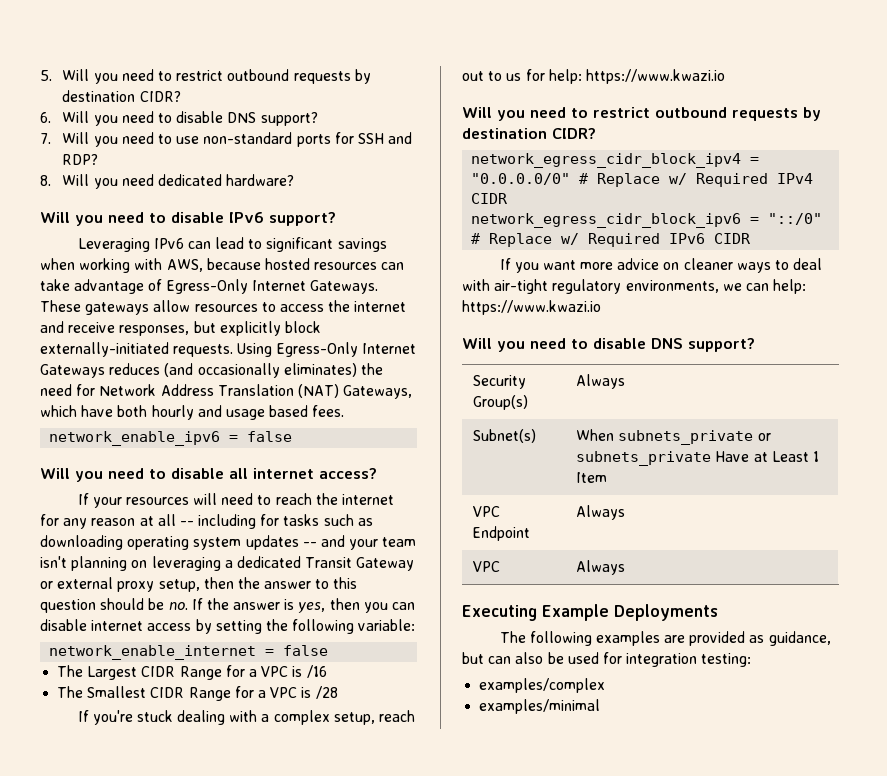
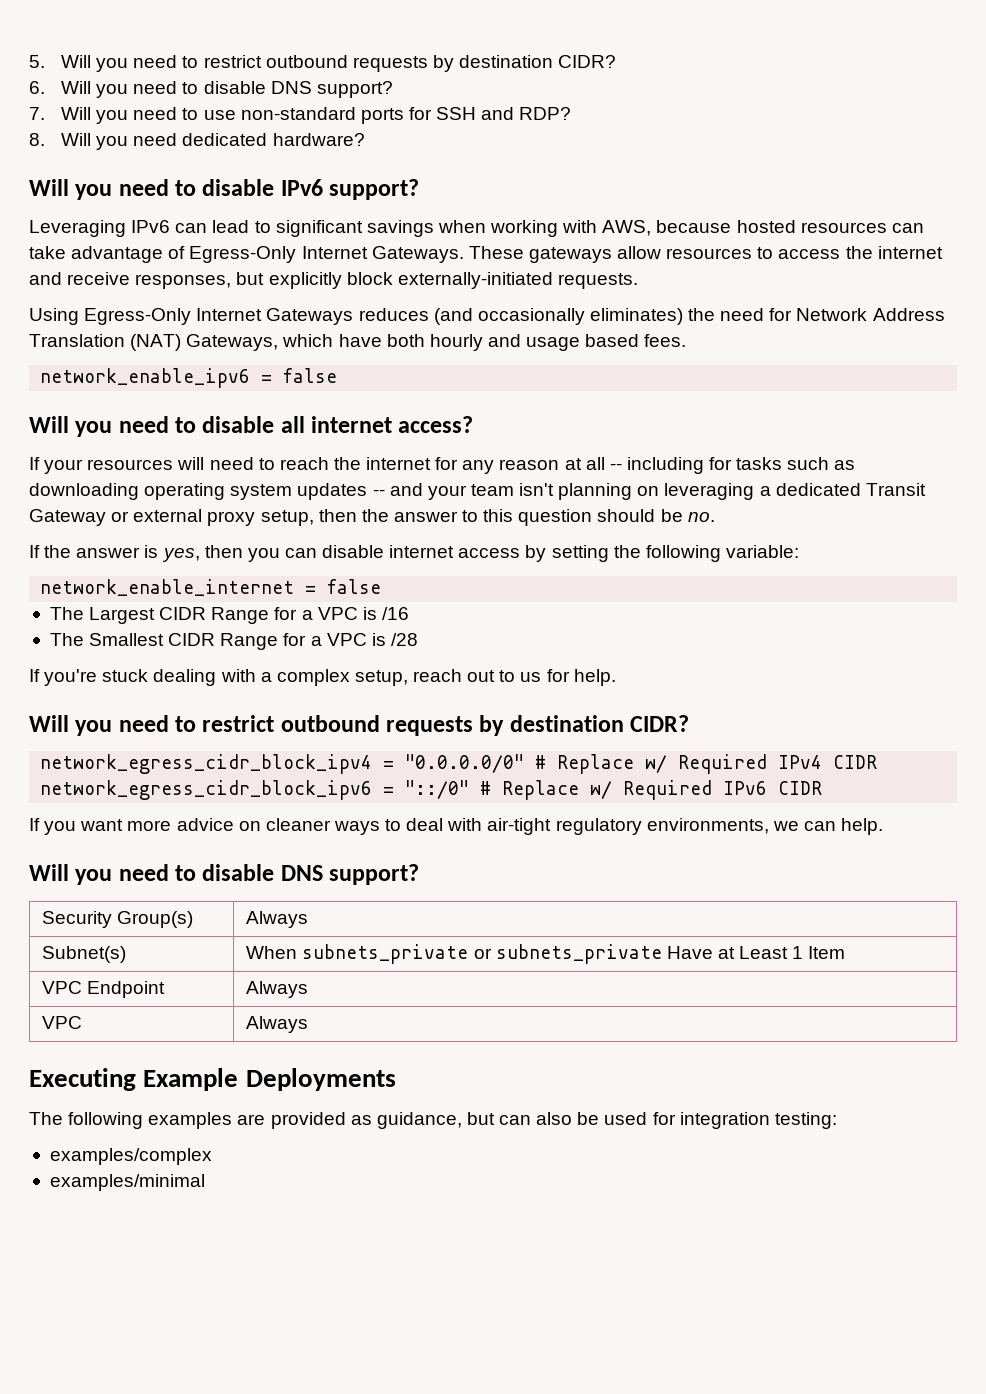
- These gateways allow resources to access the internet and receive responses, but explicitly block externally-initiated requests. Using Egress-Only Internet Gateways reduces (and occasionally eliminates) the need for Network Address Translation (NAT) Gateways, which have both hourly and usage based fees.
+ These gateways allow resources to access the internet and receive responses, but explicitly block externally-initiated requests.
+ Using Egress-Only Internet Gateways reduces (and occasionally eliminates) the need for Network Address Translation (NAT) Gateways, which have both hourly and usage based fees.
- If your resources will need to reach the internet for any reason at all -- including for tasks such as downloading operating system updates -- and your team isn't planning on leveraging a dedicated Transit Gateway or external proxy setup, then the answer to this question should be no. If the answer is yes, then you can disable internet access by setting the following variable:
+ If your resources will need to reach the internet for any reason at all -- including for tasks such as downloading operating system updates -- and your team isn't planning on leveraging a dedicated Transit Gateway or external proxy setup, then the answer to this question should be no.
+ If the answer is yes, then you can disable internet access by setting the following variable:
- If you're stuck dealing with a complex setup, reach out to us for help: https://www.kwazi.io
+ If you're stuck dealing with a complex setup, reach out to us for help.
- If you want more advice on cleaner ways to deal with air-tight regulatory environments, we can help: https://www.kwazi.io
+ If you want more advice on cleaner ways to deal with air-tight regulatory environments, we can help.

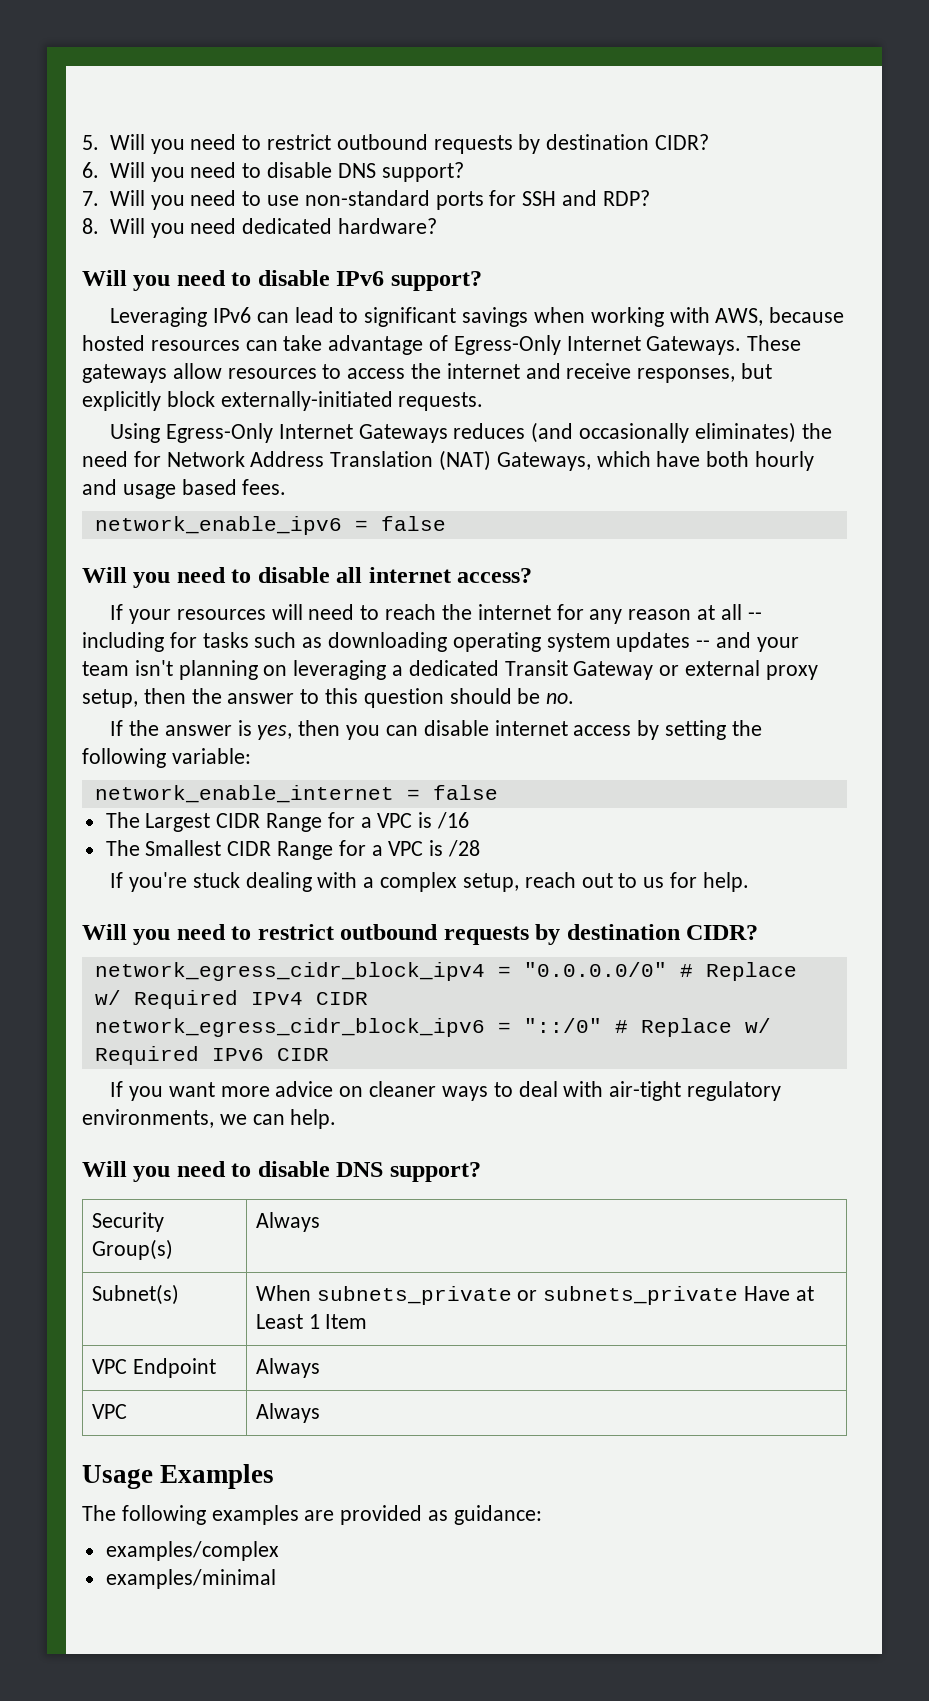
- Executing Example Deployments
+ Usage Examples
- The following examples are provided as guidance, but can also be used for integration testing:
+ The following examples are provided as guidance:

